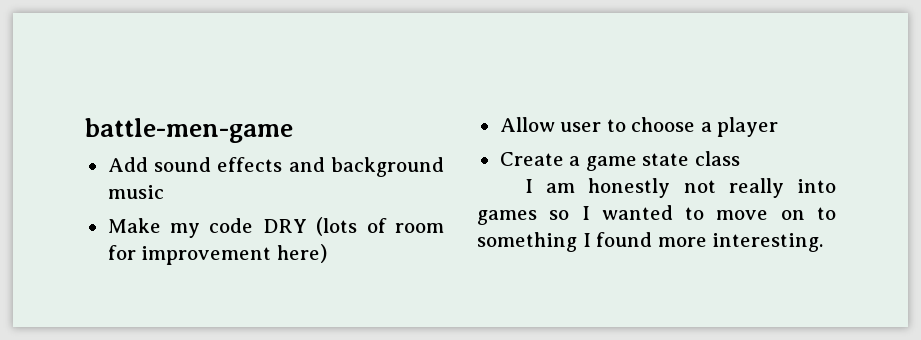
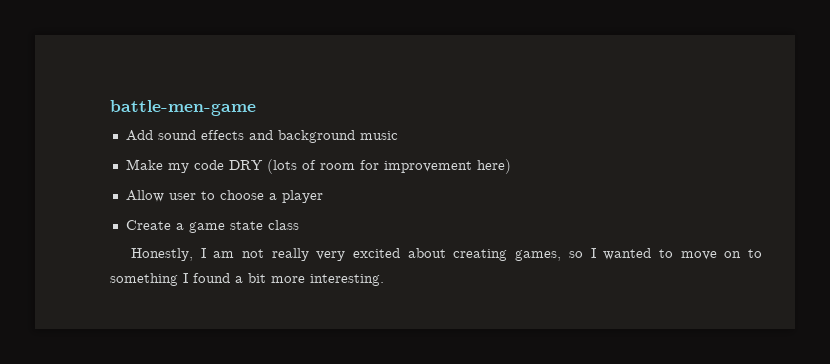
- I am honestly not really into games so I wanted to move on to something I found more interesting.
+ Honestly, I am not really very excited about creating games, so I wanted to move on to something I found a bit more interesting.

